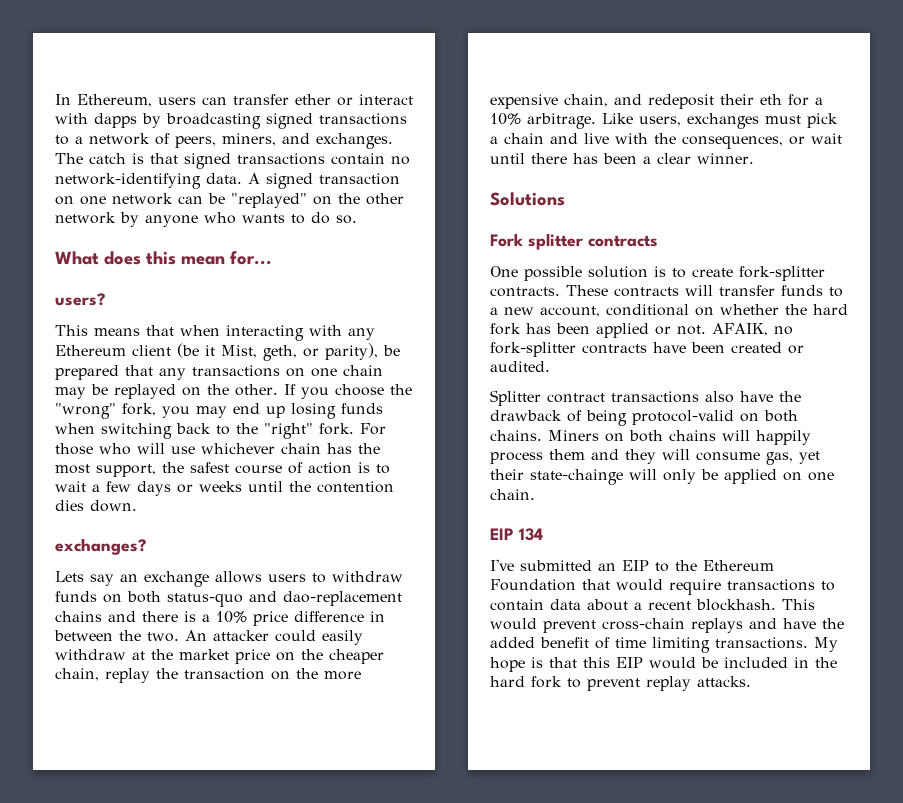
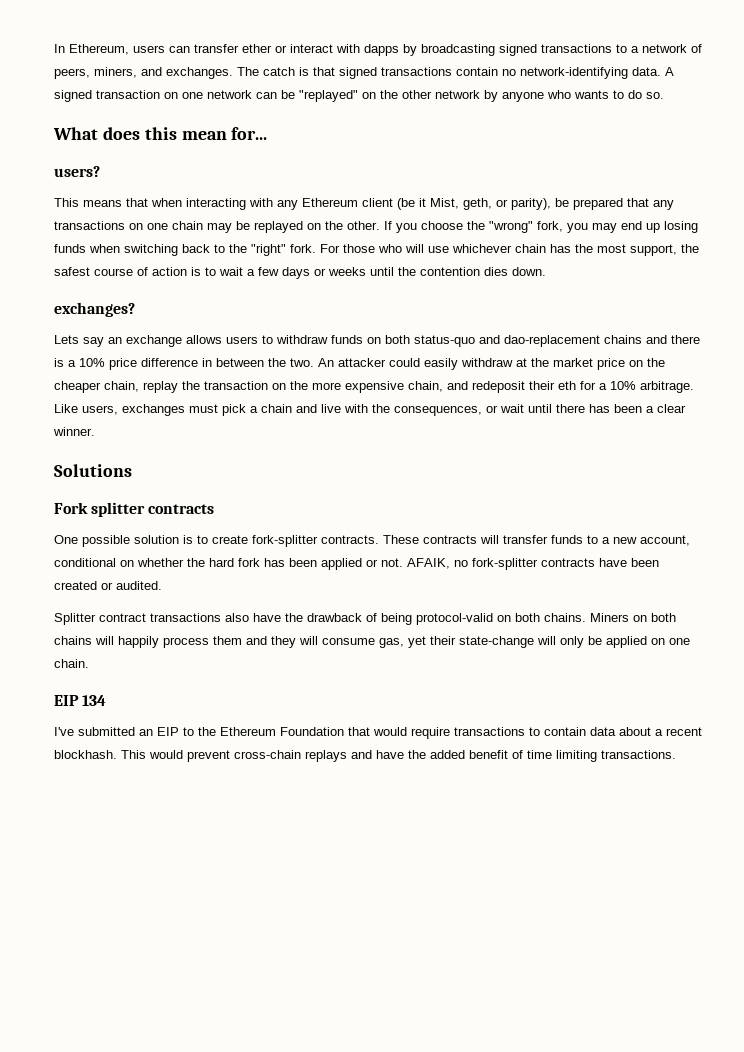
- Miners on both chains will happily process them and they will consume gas, yet their state-chainge will only be applied on one chain.
+ Miners on both chains will happily process them and they will consume gas, yet their state-change will only be applied on one chain.
- My hope is that this EIP would be included in the hard fork to prevent replay attacks.

